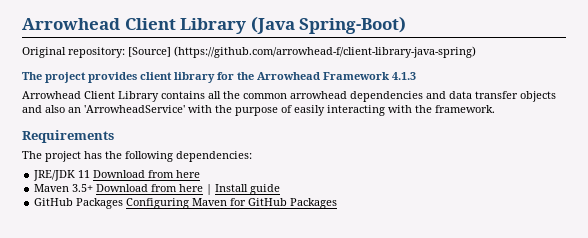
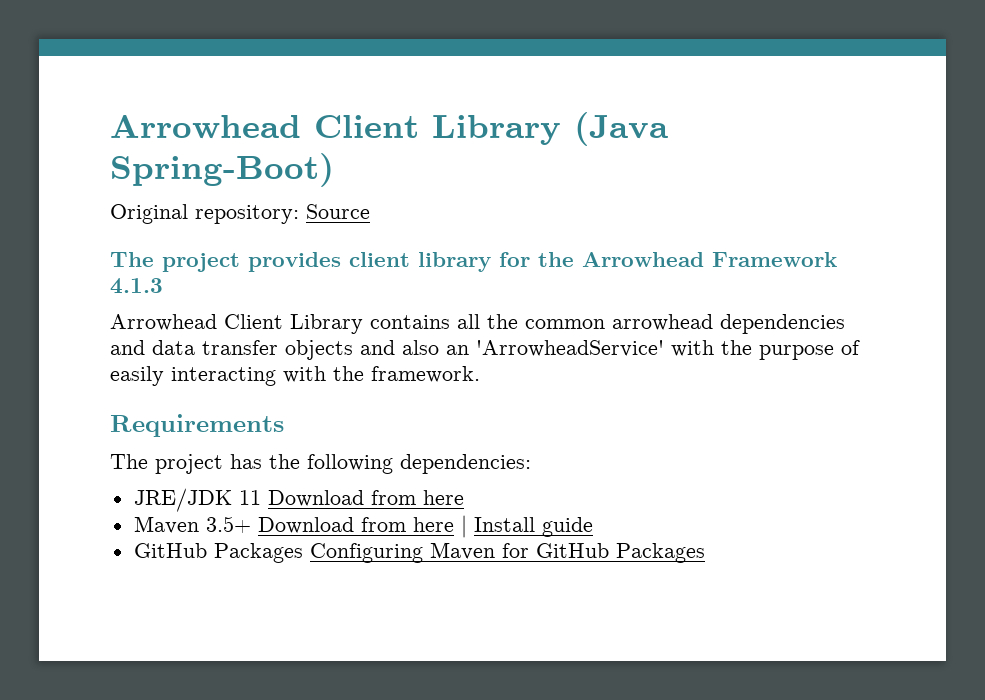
- Original repository: [Source] (https://github.com/arrowhead-f/client-library-java-spring)
+ Original repository: Source

